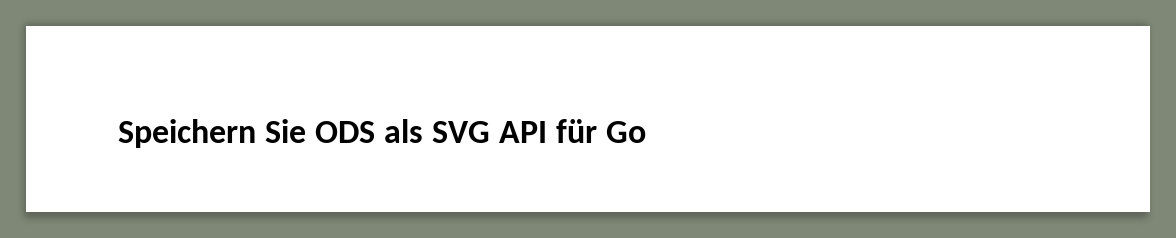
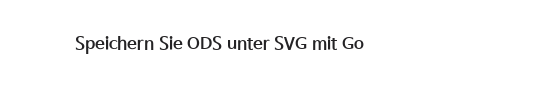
- Speichern Sie ODS als SVG API für Go
+ Speichern Sie ODS unter SVG mit Go

